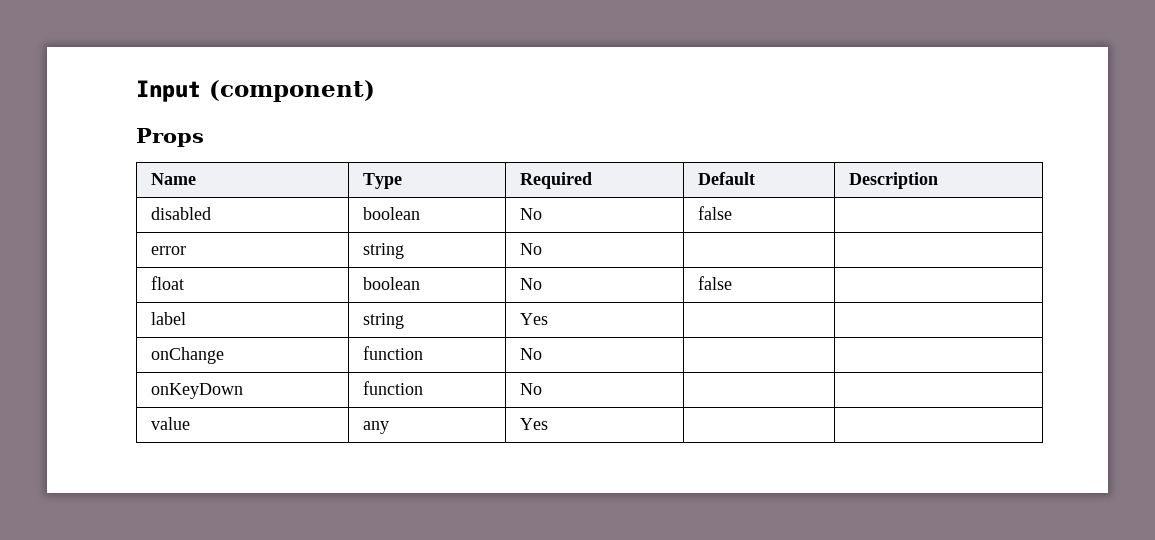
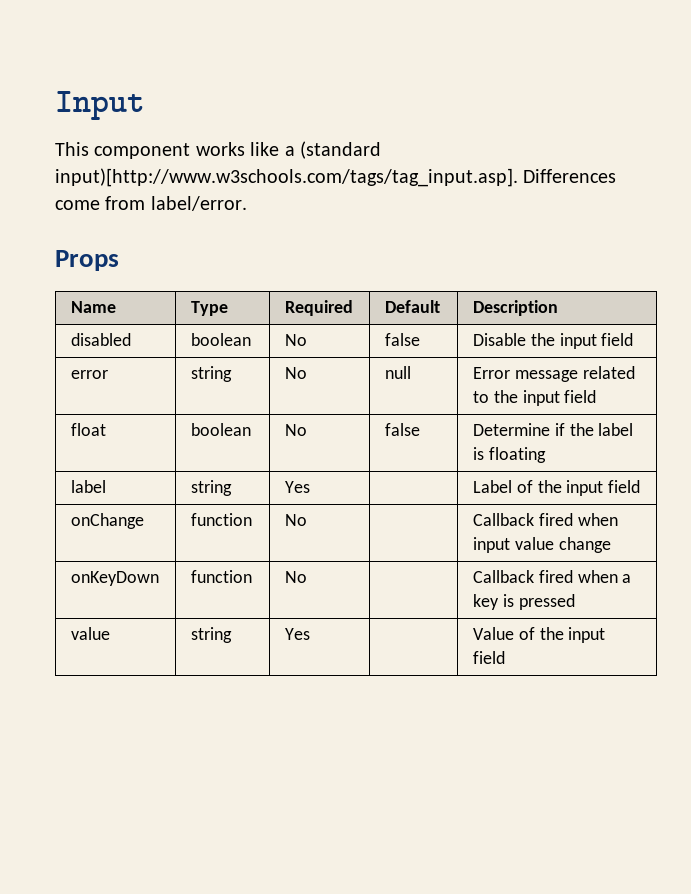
- Input (component)
+ Input
+ This component works like a (standard input)[http://www.w3schools.com/tags/tag_input.asp]. Differences come from label/error.
- disabled | boolean | No | false |
+ disabled | boolean | No | false | Disable the input field
- error | string | No | |
- float | boolean | No | false |
- label | string | Yes | |
- onChange | function | No | |
- onKeyDown | function | No | |
+ error | string | No | null | Error message related to the input field
+ float | boolean | No | false | Determine if the label is floating
+ label | string | Yes | | Label of the input field
+ onChange | function | No | | Callback fired when input value change
+ onKeyDown | function | No | | Callback fired when a key is pressed
- value | any | Yes | |
+ value | string | Yes | | Value of the input field

